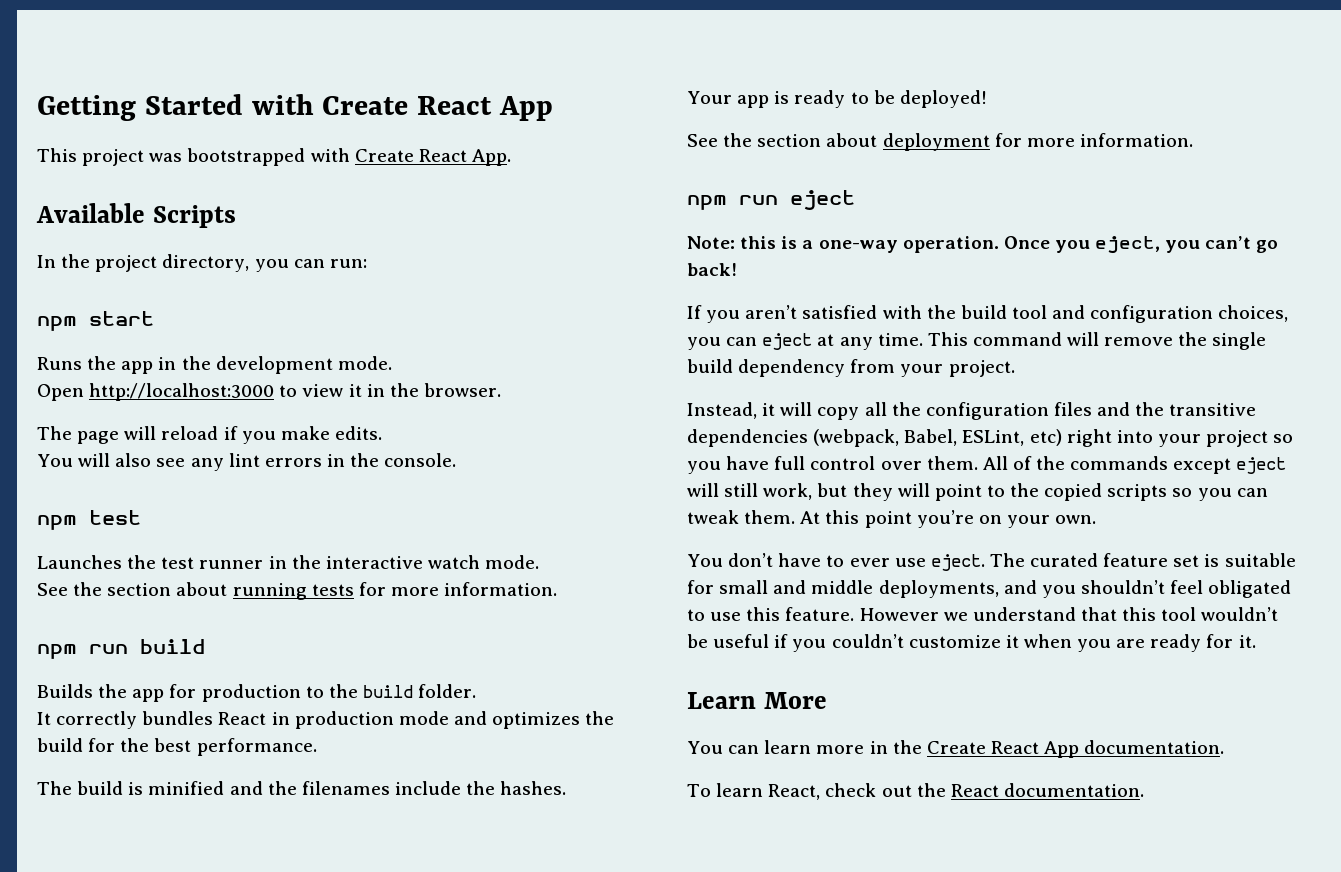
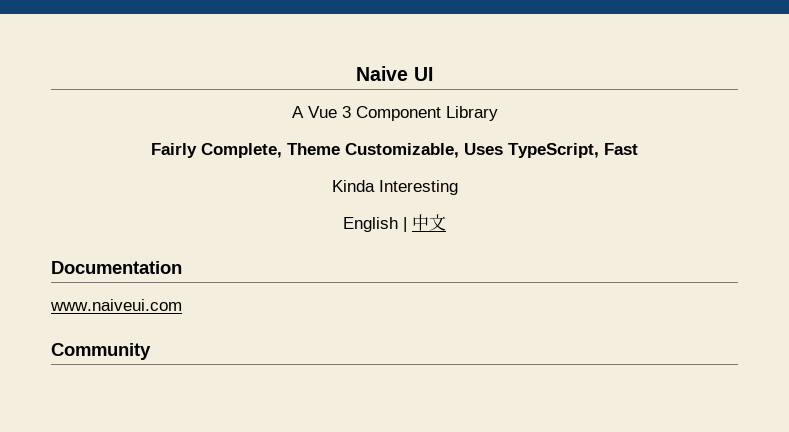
- Getting Started with Create React App
- This project was bootstrapped with Create React App.
- Available Scripts
- In the project directory, you can run:
- npm start
- Runs the app in the development mode.
- Open http://localhost:3000 to view it in the browser.
- The page will reload if you make edits.
- You will also see any lint errors in the console.
- npm test
- Launches the test runner in the interactive watch mode.
- See the section about running tests for more information.
- npm run build
- Builds the app for production to the build folder.
- It correctly bundles React in production mode and optimizes the build for the best performance.
- The build is minified and the filenames include the hashes.
- Your app is ready to be deployed!
- See the section about deployment for more information.
- npm run eject
- Note: this is a one-way operation. Once you eject, you can’t go back!
- If you aren’t satisfied with the build tool and configuration choices, you can eject at any time. This command will remove the single build dependency from your project.
- Instead, it will copy all the configuration files and the transitive dependencies (webpack, Babel, ESLint, etc) right into your project so you have full control over them. All of the commands except eject will still work, but they will point to the copied scripts so you can tweak them. At this point you’re on your own.
- You don’t have to ever use eject. The curated feature set is suitable for small and middle deployments, and you shouldn’t feel obligated to use this feature. However we understand that this tool wouldn’t be useful if you couldn’t customize it when you are ready for it.
- Learn More
- You can learn more in the Create React App documentation.
- To learn React, check out the React documentation.
+ Naive UI
+ A Vue 3 Component Library
+ Fairly Complete, Theme Customizable, Uses TypeScript, Fast
+ Kinda Interesting
+ English | 中文
+ Documentation
+ www.naiveui.com
+ Community

